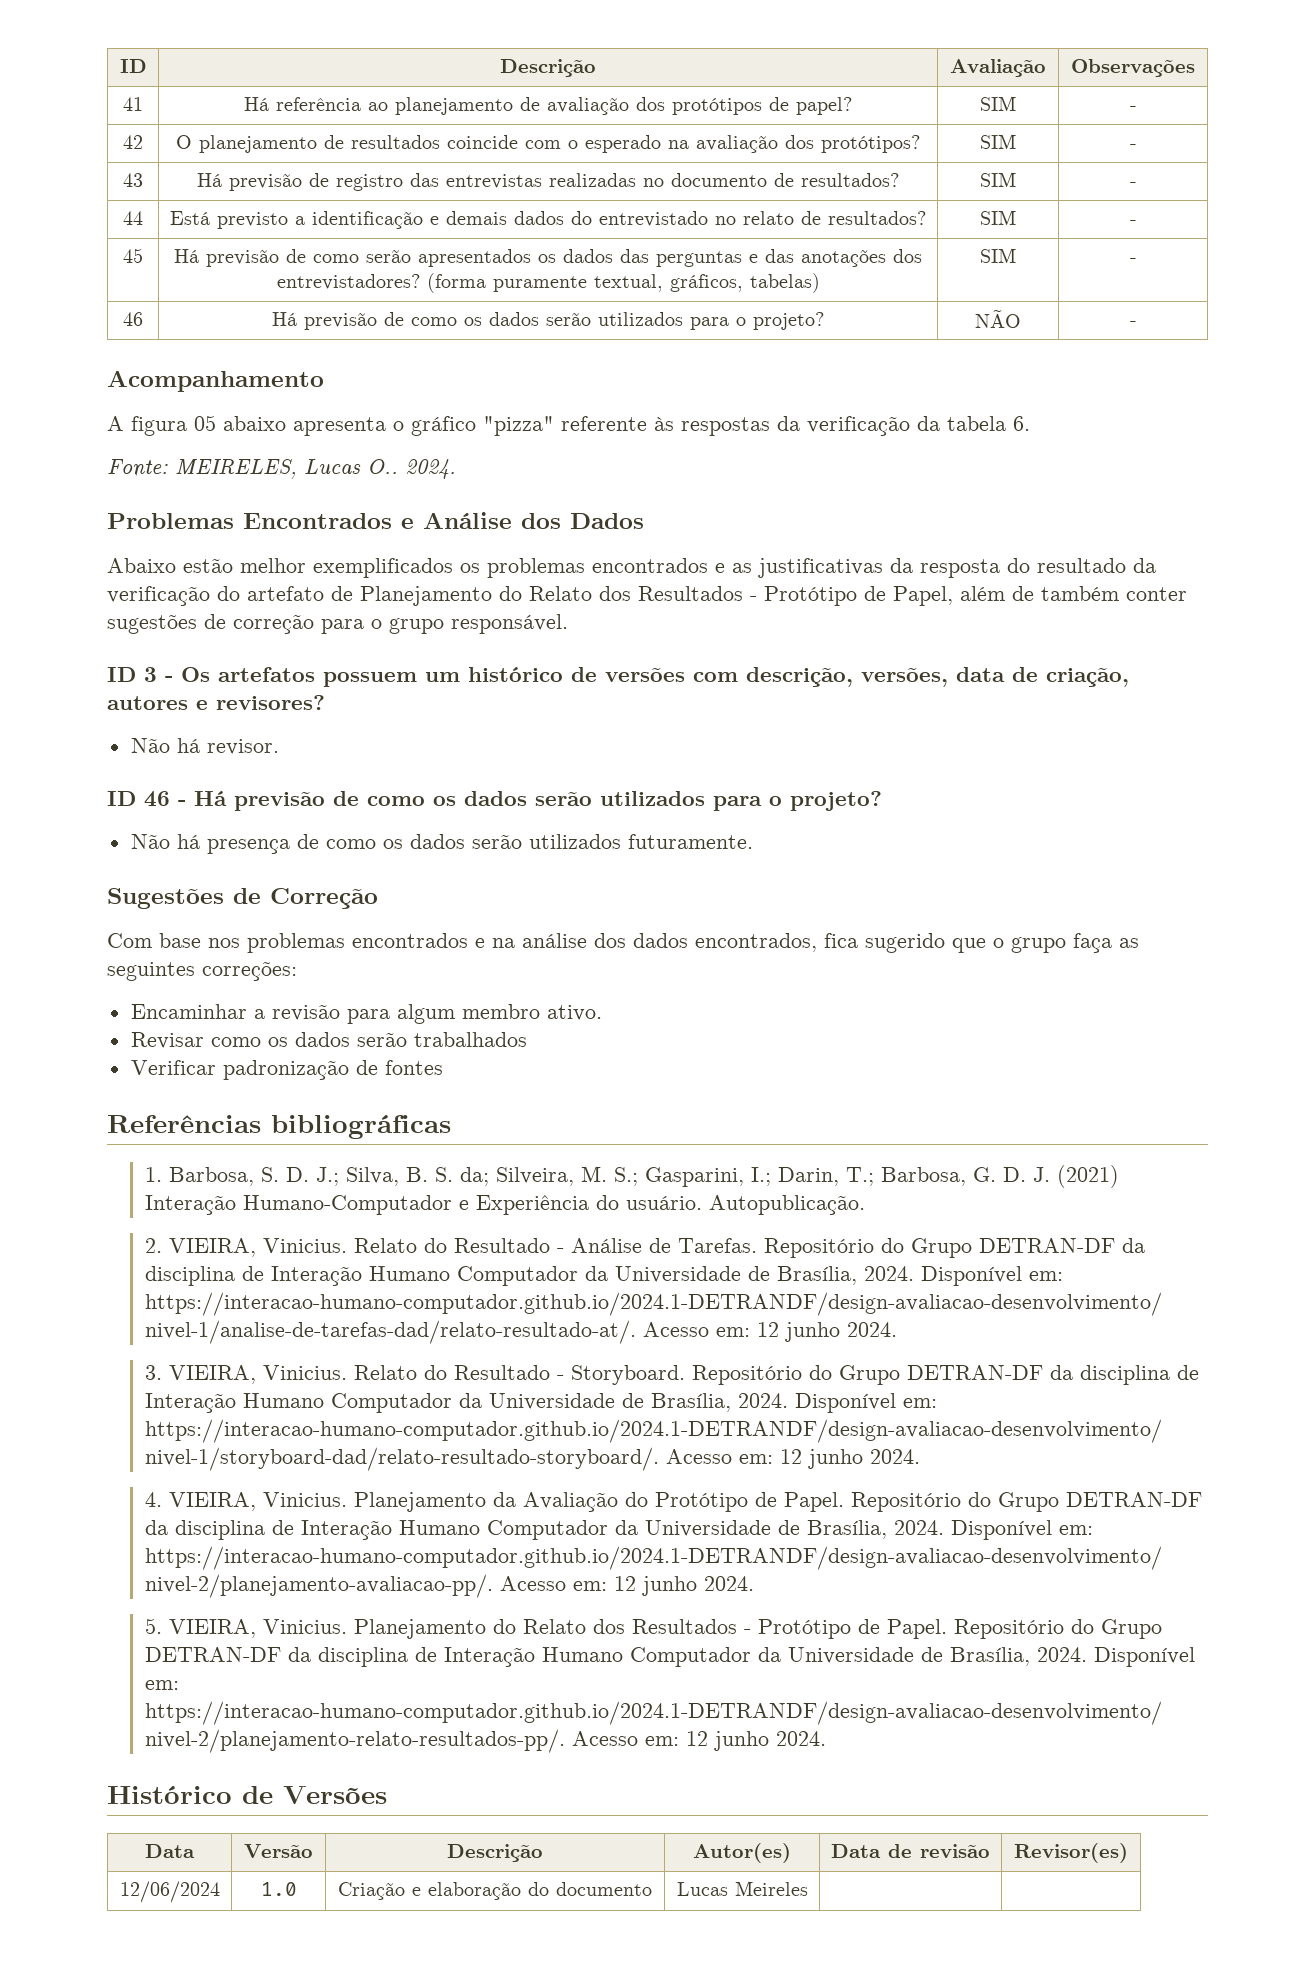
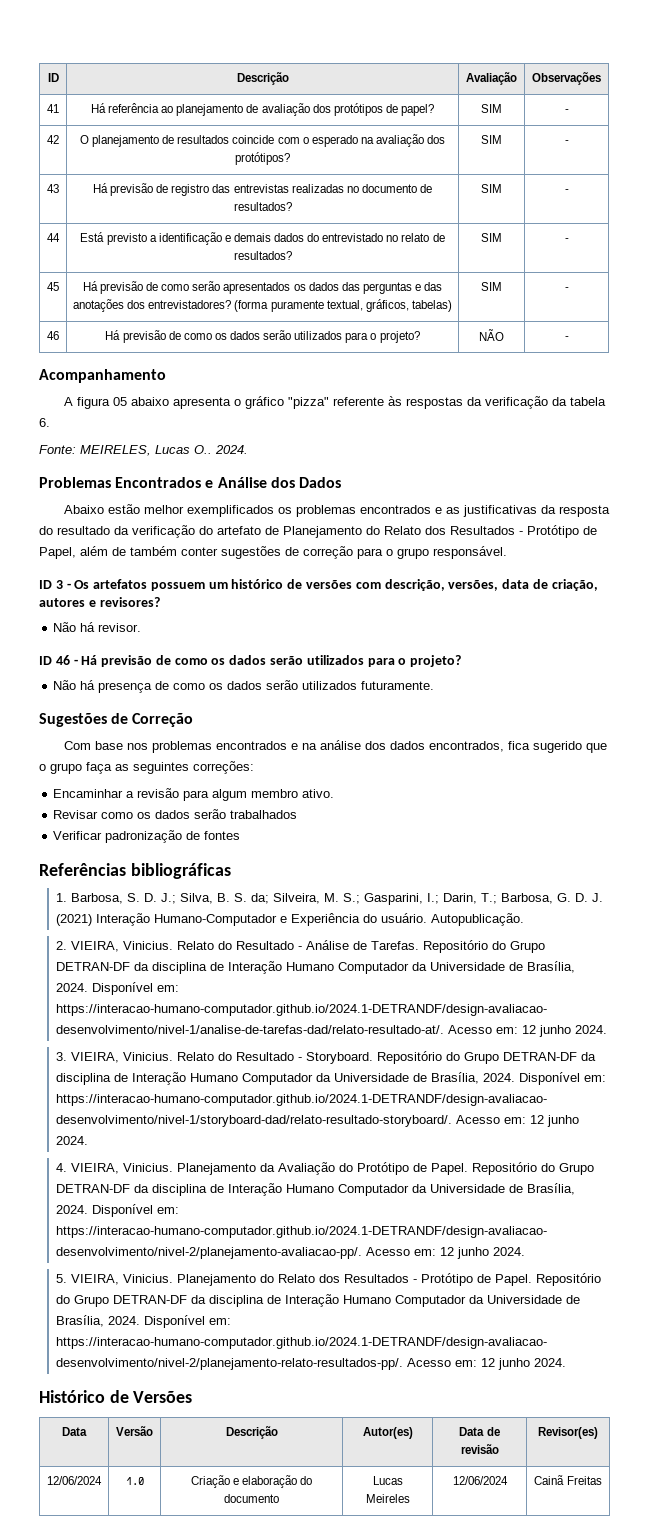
- 12/06/2024 | 1.0 | Criação e elaboração do documento | Lucas Meireles | |
+ 12/06/2024 | 1.0 | Criação e elaboração do documento | Lucas Meireles | 12/06/2024 | Cainã Freitas

